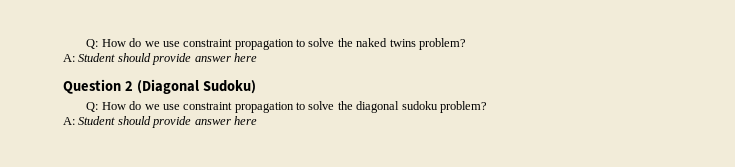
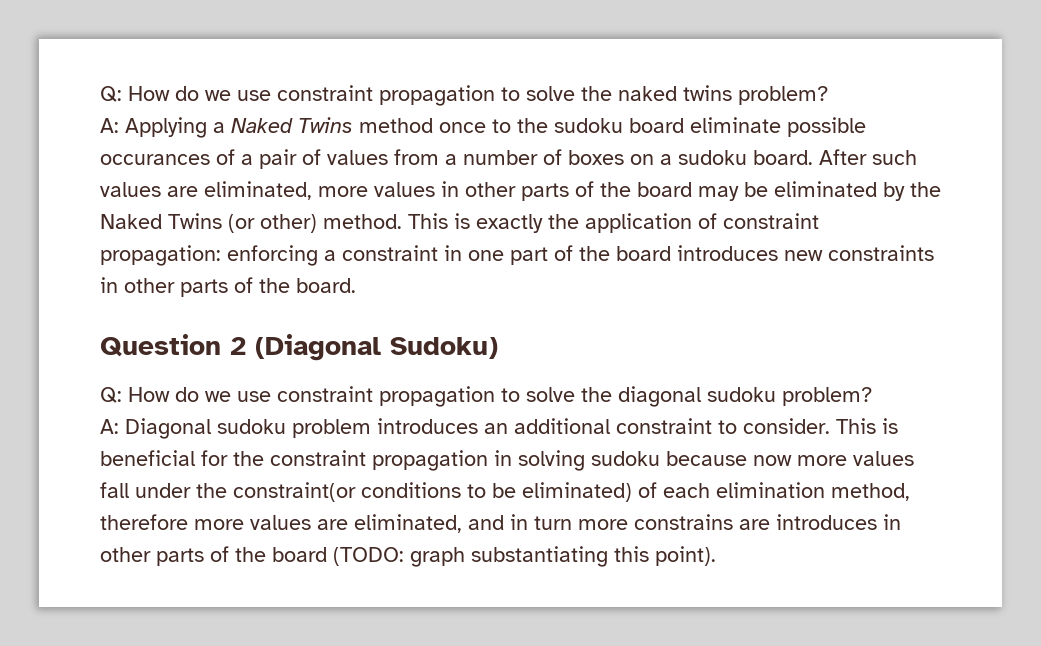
  Q: How do we use constraint propagation to solve the naked twins problem?
- A: Student should provide answer here
+ A: Applying a Naked Twins method once to the sudoku board eliminate possible occurances of a pair of values from a number of boxes on a sudoku board. After such values are eliminated, more values in other parts of the board may be eliminated by the Naked Twins (or other) method. This is exactly the application of constraint propagation: enforcing a constraint in one part of the board introduces new constraints in other parts of the board.
  Q: How do we use constraint propagation to solve the diagonal sudoku problem?
- A: Student should provide answer here
+ A: Diagonal sudoku problem introduces an additional constraint to consider. This is beneficial for the constraint propagation in solving sudoku because now more values fall under the constraint(or conditions to be eliminated) of each elimination method, therefore more values are eliminated, and in turn more constrains are introduces in other parts of the board (TODO: graph substantiating this point).

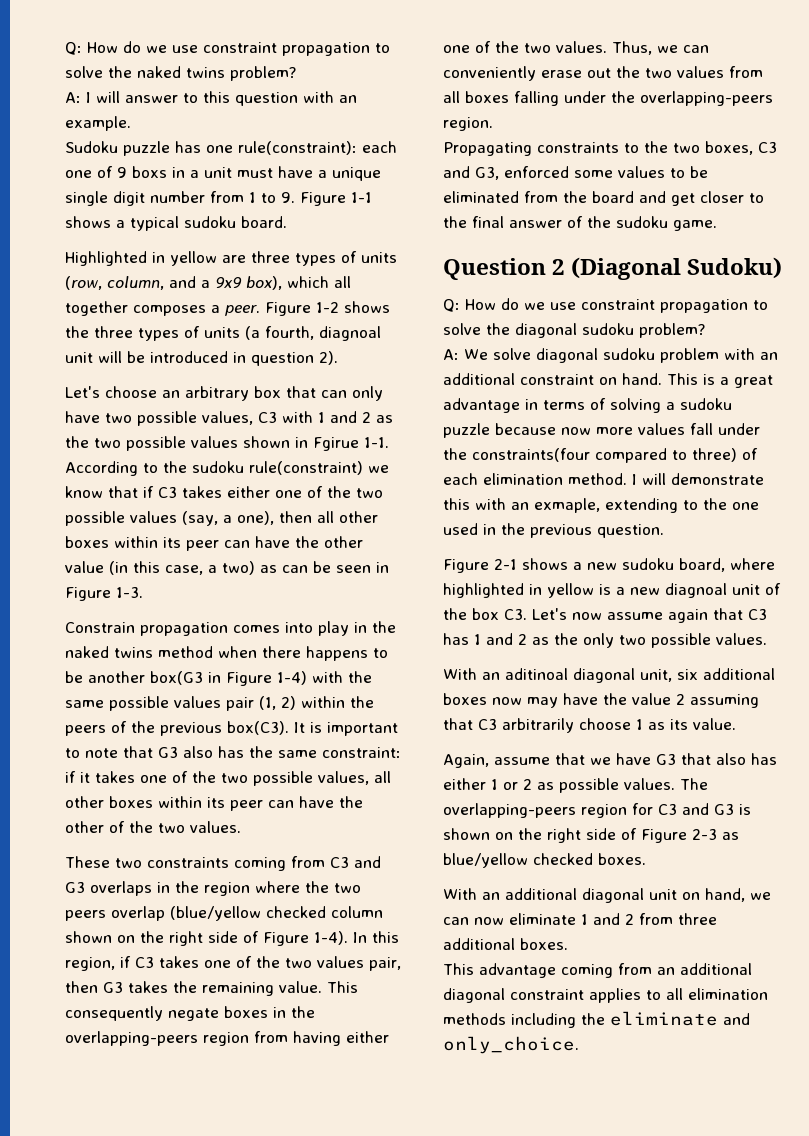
- A: Applying a Naked Twins method once to the sudoku board eliminate possible occurances of a pair of values from a number of boxes on a sudoku board. After such values are eliminated, more values in other parts of the board may be eliminated by the Naked Twins (or other) method. This is exactly the application of constraint propagation: enforcing a constraint in one part of the board introduces new constraints in other parts of the board.
+ A: I will answer to this question with an example.
+ Sudoku puzzle has one rule(constraint): each one of 9 boxs in a unit must have a unique single digit number from 1 to 9. Figure 1-1 shows a typical sudoku board.
+ Highlighted in yellow are three types of units (row, column, and a 9x9 box), which all together composes a peer. Figure 1-2 shows the three types of units (a fourth, diagnoal unit will be introduced in question 2).
+ Let's choose an arbitrary box that can only have two possible values, C3 with 1 and 2 as the two possible values shown in Fgirue 1-1. According to the sudoku rule(constraint) we know that if C3 takes either one of the two possible values (say, a one), then all other boxes within its peer can have the other value (in this case, a two) as can be seen in Figure 1-3.
+ Constrain propagation comes into play in the naked twins method when there happens to be another box(G3 in Figure 1-4) with the same possible values pair (1, 2) within the peers of the previous box(C3). It is important to note that G3 also has the same constraint: if it takes one of the two possible values, all other boxes within its peer can have the other of the two values.
+ These two constraints coming from C3 and G3 overlaps in the region where the two peers overlap (blue/yellow checked column shown on the right side of Figure 1-4). In this region, if C3 takes one of the two values pair, then G3 takes the remaining value. This consequently negate boxes in the overlapping-peers region from having either one of the two values. Thus, we can conveniently erase out the two values from all boxes falling under the overlapping-peers region.
+ Propagating constraints to the two boxes, C3 and G3, enforced some values to be eliminated from the board and get closer to the final answer of the sudoku game.
- A: Diagonal sudoku problem introduces an additional constraint to consider. This is beneficial for the constraint propagation in solving sudoku because now more values fall under the constraint(or conditions to be eliminated) of each elimination method, therefore more values are eliminated, and in turn more constrains are introduces in other parts of the board (TODO: graph substantiating this point).
+ A: We solve diagonal sudoku problem with an additional constraint on hand. This is a great advantage in terms of solving a sudoku puzzle because now more values fall under the constraints(four compared to three) of each elimination method. I will demonstrate this with an exmaple, extending to the one used in the previous question.
+ Figure 2-1 shows a new sudoku board, where highlighted in yellow is a new diagnoal unit of the box C3. Let's now assume again that C3 has 1 and 2 as the only two possible values.
+ With an aditinoal diagonal unit, six additional boxes now may have the value 2 assuming that C3 arbitrarily choose 1 as its value.
+ Again, assume that we have G3 that also has either 1 or 2 as possible values. The overlapping-peers region for C3 and G3 is shown on the right side of Figure 2-3 as blue/yellow checked boxes.
+ With an additional diagonal unit on hand, we can now eliminate 1 and 2 from three additional boxes.
+ This advantage coming from an additional diagonal constraint applies to all elimination methods including the eliminate and only_choice.

